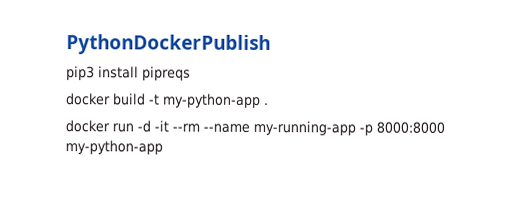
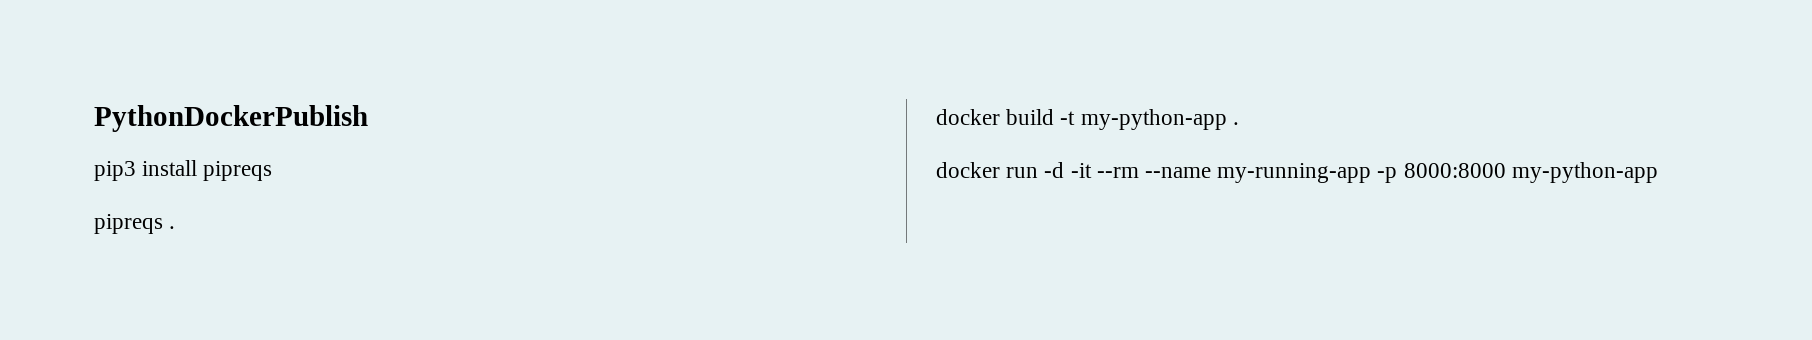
+ pipreqs .

